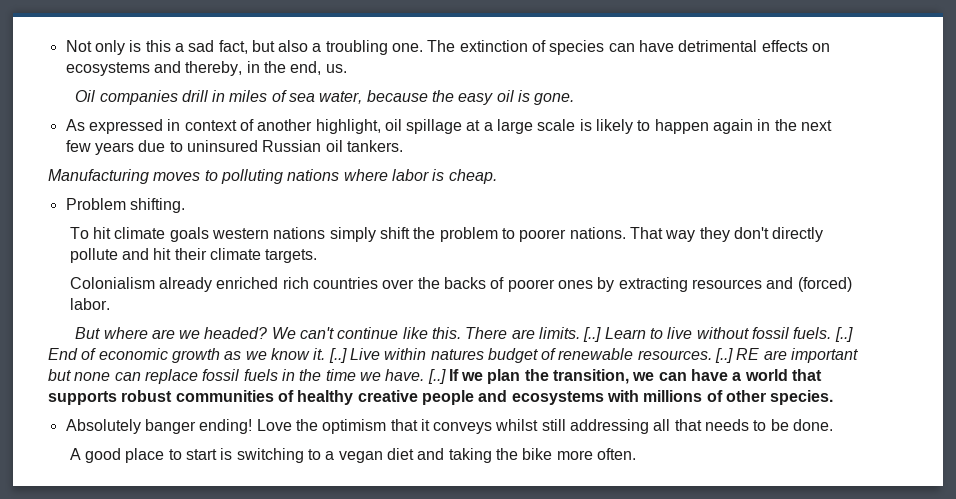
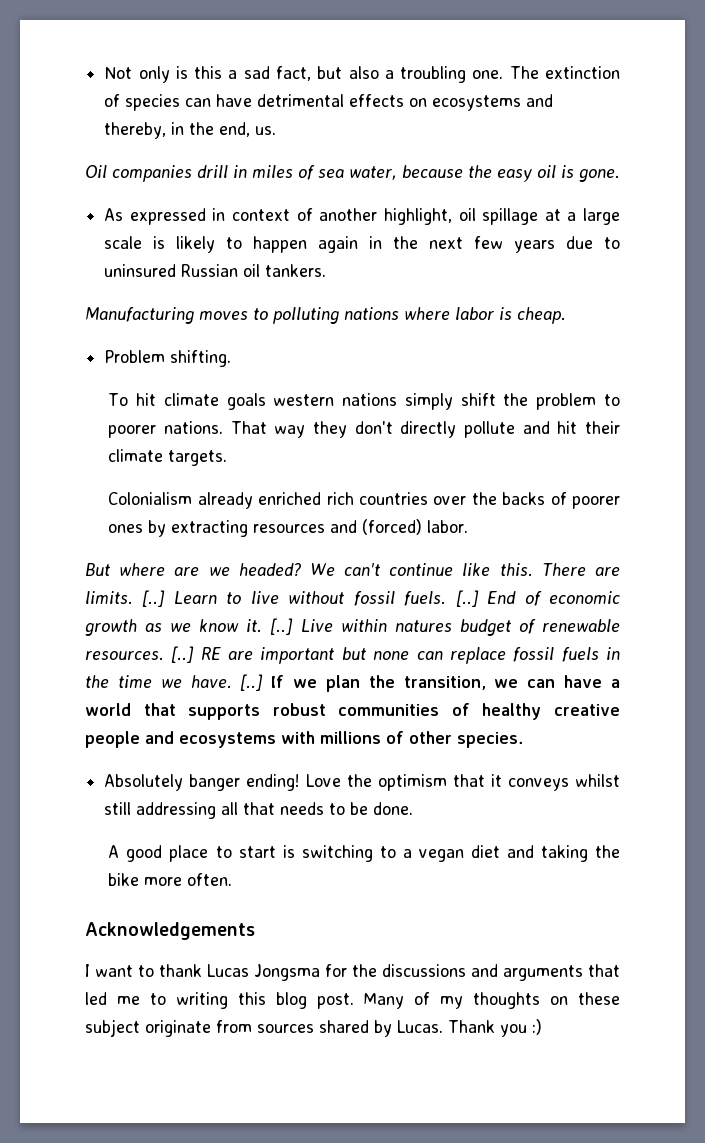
+ Acknowledgements
+ I want to thank Lucas Jongsma for the discussions and arguments that led me to writing this blog post. Many of my thoughts on these subject originate from sources shared by Lucas. Thank you :)

